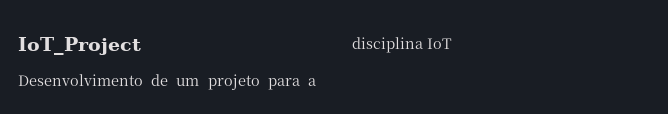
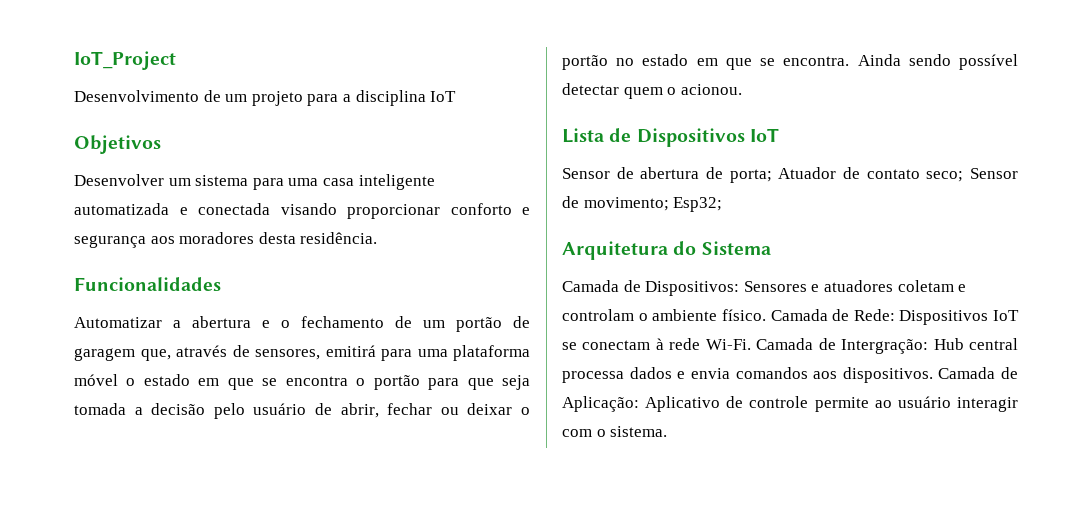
+ Objetivos
+ Desenvolver um sistema para uma casa inteligente automatizada e conectada visando proporcionar conforto e segurança aos moradores desta residência.
+ Funcionalidades
+ Automatizar a abertura e o fechamento de um portão de garagem que, através de sensores, emitirá para uma plataforma móvel o estado em que se encontra o portão para que seja tomada a decisão pelo usuário de abrir, fechar ou deixar o portão no estado em que se encontra. Ainda sendo possível detectar quem o acionou.
+ Lista de Dispositivos IoT
+ Sensor de abertura de porta; Atuador de contato seco; Sensor de movimento; Esp32;
+ Arquitetura do Sistema
+ Camada de Dispositivos: Sensores e atuadores coletam e controlam o ambiente físico. Camada de Rede: Dispositivos IoT se conectam à rede Wi-Fi. Camada de Intergração: Hub central processa dados e envia comandos aos dispositivos. Camada de Aplicação: Aplicativo de controle permite ao usuário interagir com o sistema.

